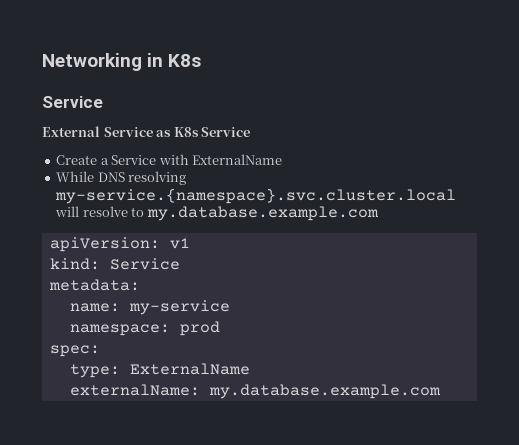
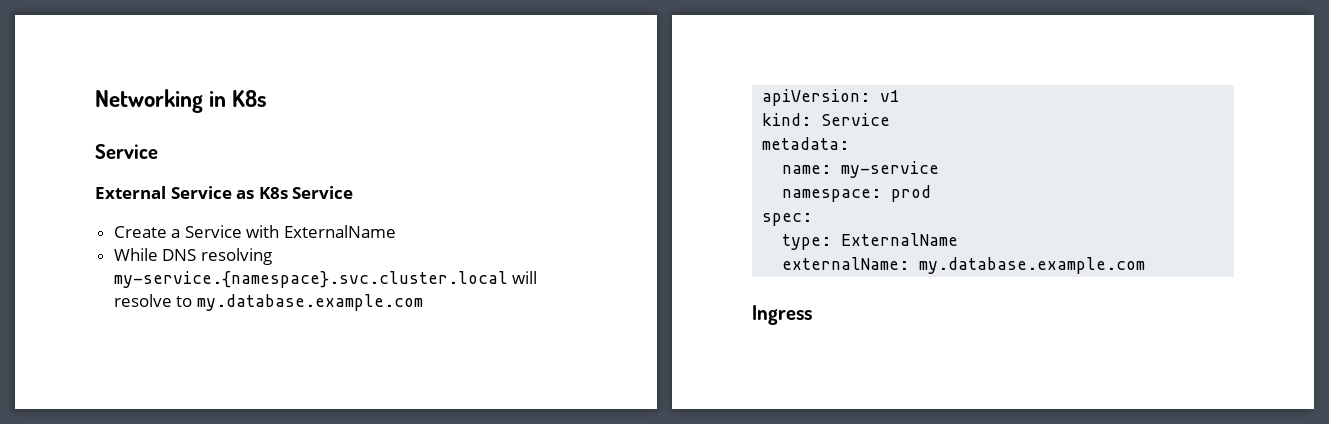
+ Ingress

